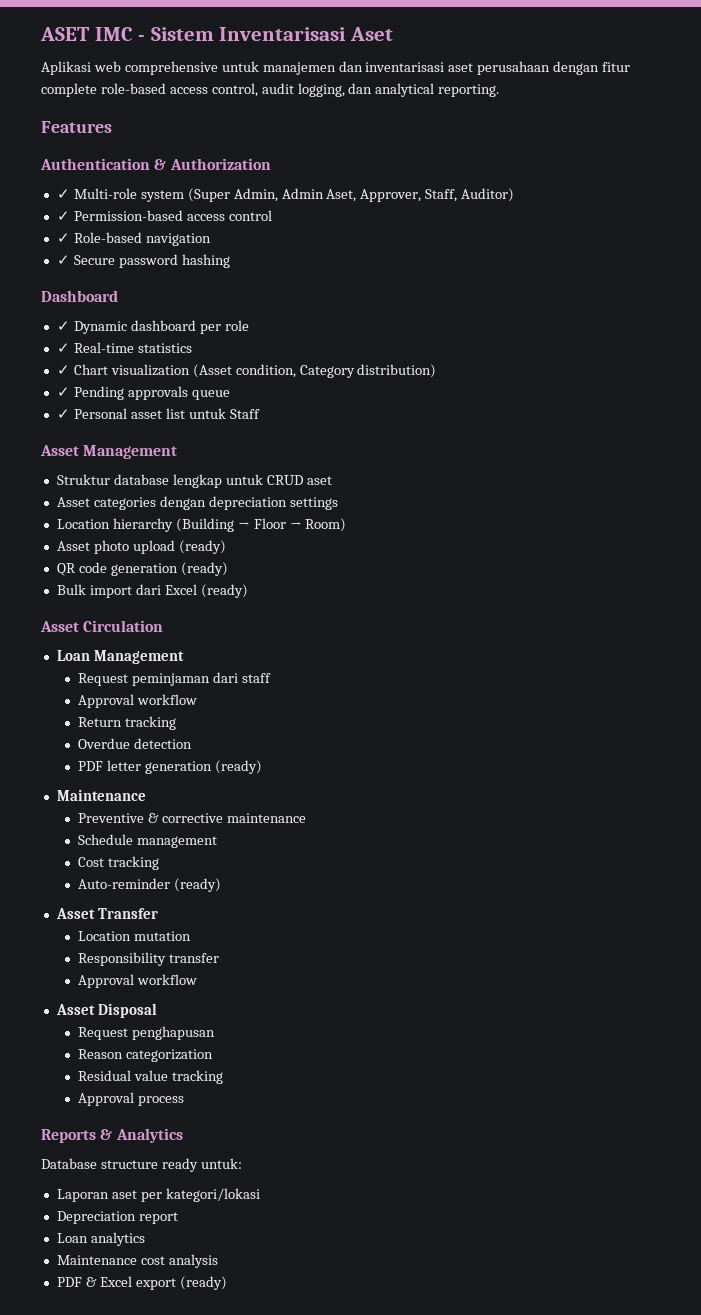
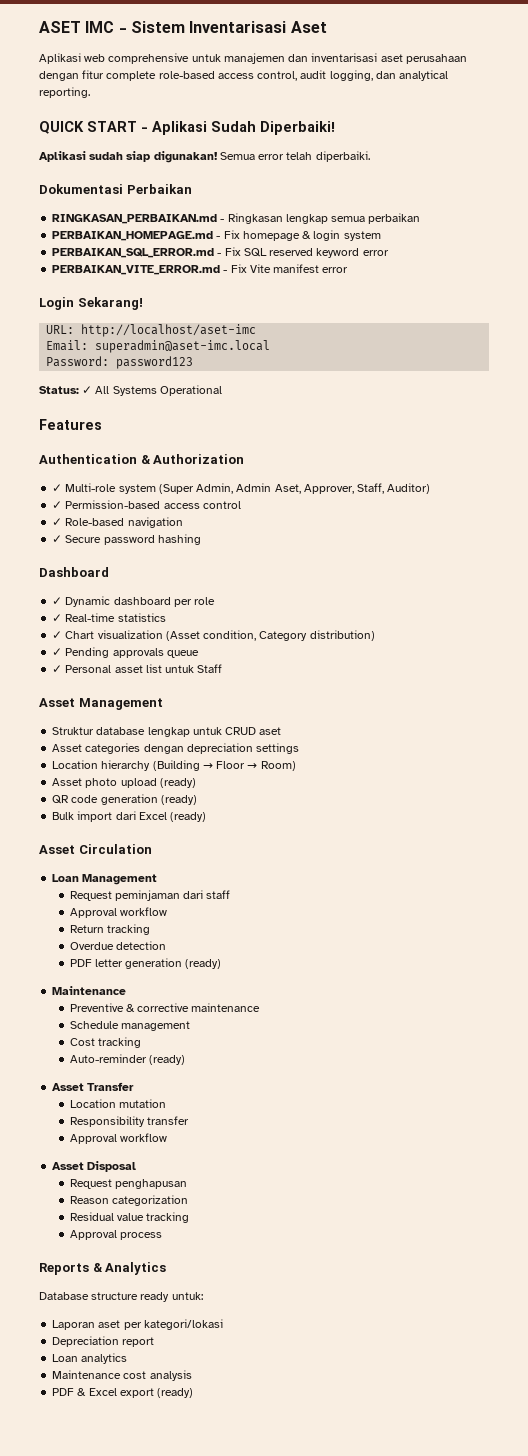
+ QUICK START - Aplikasi Sudah Diperbaiki!
+ Aplikasi sudah siap digunakan! Semua error telah diperbaiki.
+ Dokumentasi Perbaikan
+ RINGKASAN_PERBAIKAN.md - Ringkasan lengkap semua perbaikan
+ PERBAIKAN_HOMEPAGE.md - Fix homepage & login system
+ PERBAIKAN_SQL_ERROR.md - Fix SQL reserved keyword error
+ PERBAIKAN_VITE_ERROR.md - Fix Vite manifest error
+ Login Sekarang!
+ URL: http://localhost/aset-imc
+ Email: superadmin@aset-imc.local
+ Password: password123
+ Status: ✓ All Systems Operational

